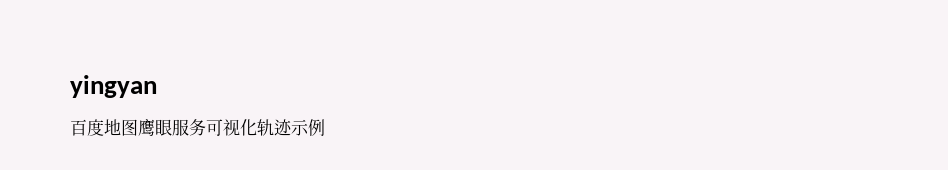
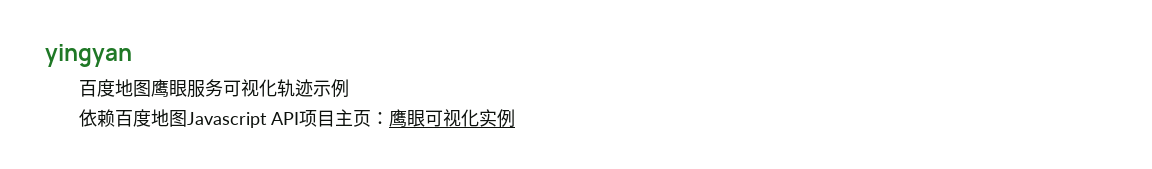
+ 依赖百度地图Javascript API项目主页：鹰眼可视化实例

